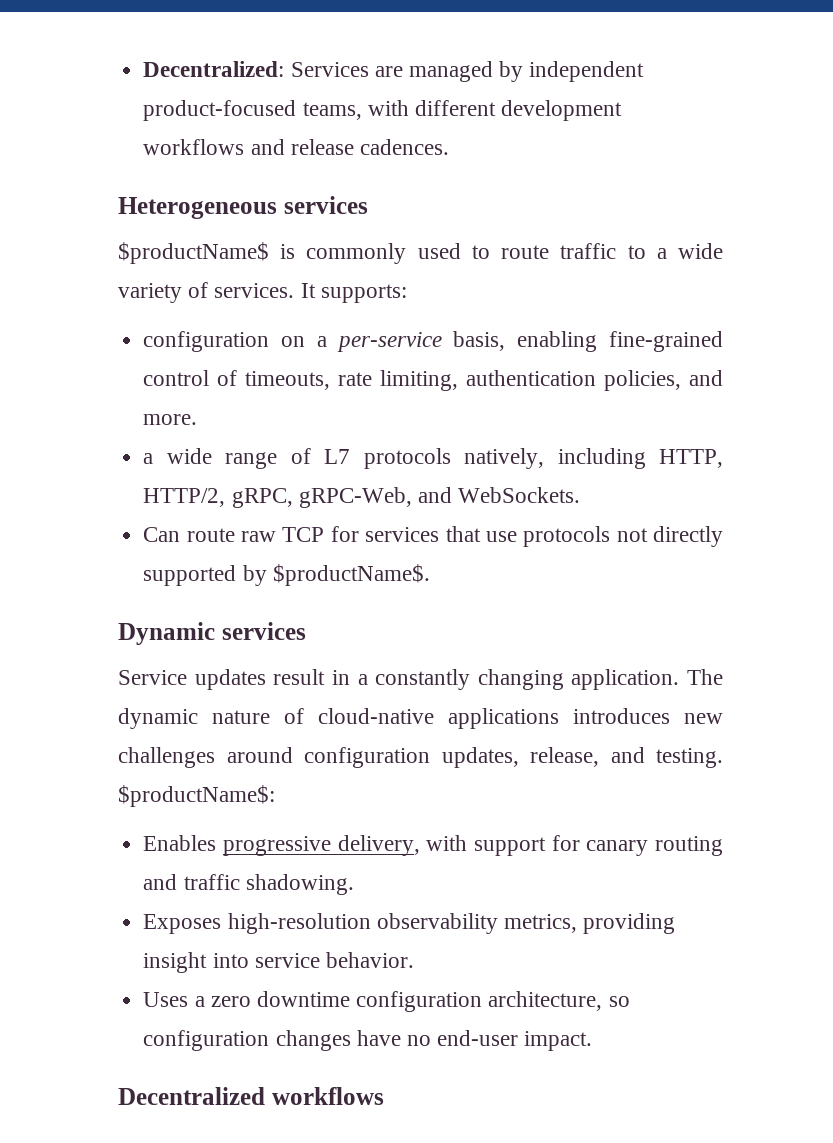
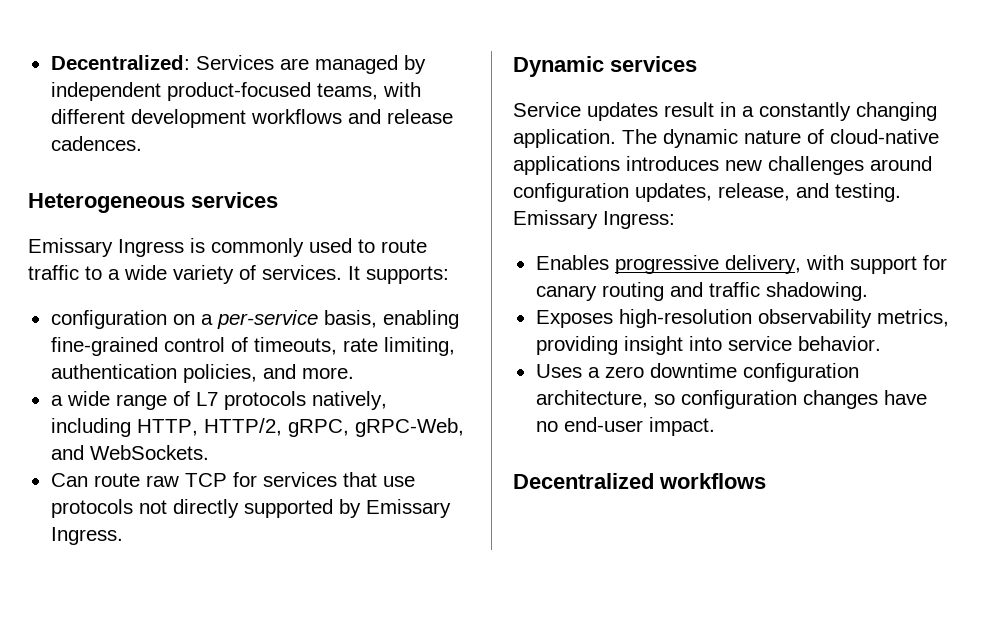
- $productName$ is commonly used to route traffic to a wide variety of services.
+ Emissary Ingress is commonly used to route traffic to a wide variety of services.
- Can route raw TCP for services that use protocols not directly supported by $productName$.
+ Can route raw TCP for services that use protocols not directly supported by Emissary Ingress.
- $productName$:
+ Emissary Ingress:

